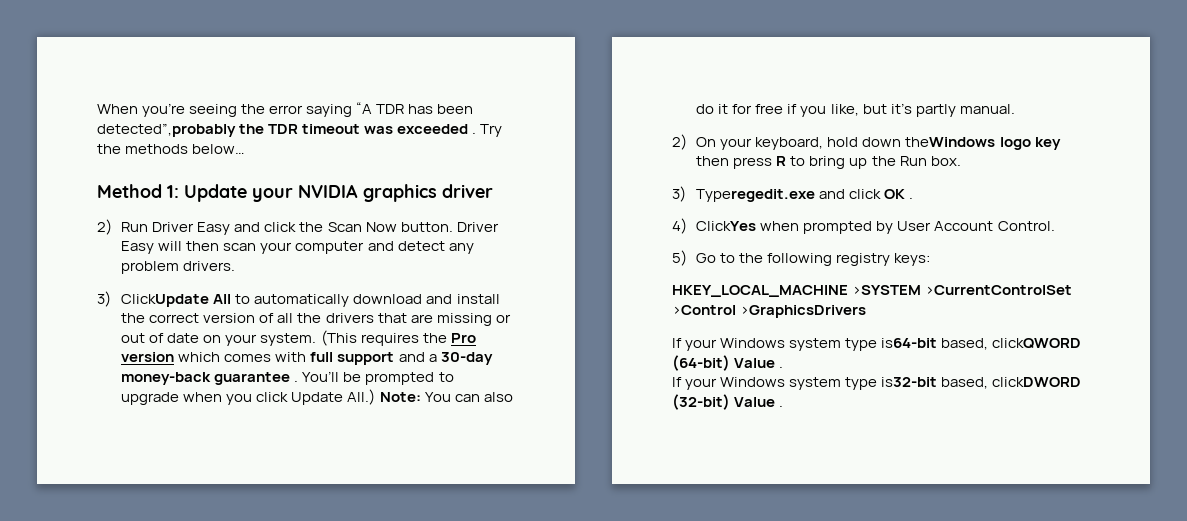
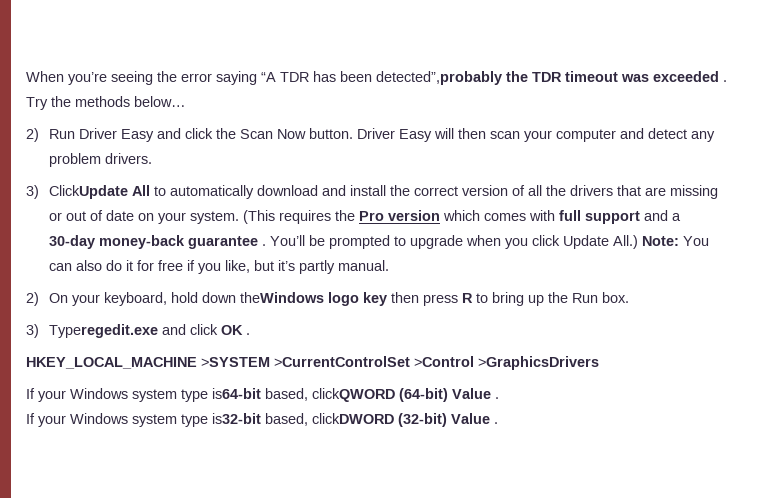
- Method 1: Update your NVIDIA graphics driver
- 4) ClickYes when prompted by User Account Control.
- 5) Go to the following registry keys:

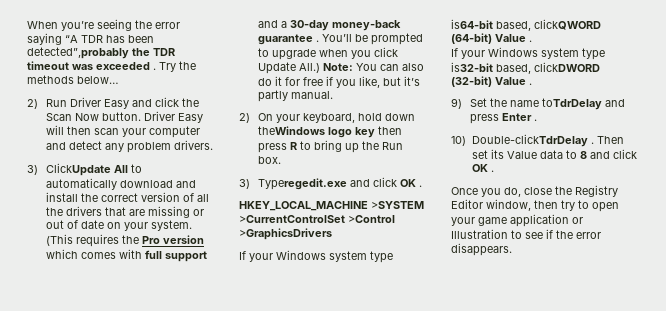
+ 9) Set the name toTdrDelay and press Enter .
+ 10) Double-clickTdrDelay . Then set its Value data to 8 and click OK .
+ Once you do, close the Registry Editor window, then try to open your game application or Illustration to see if the error disappears.

